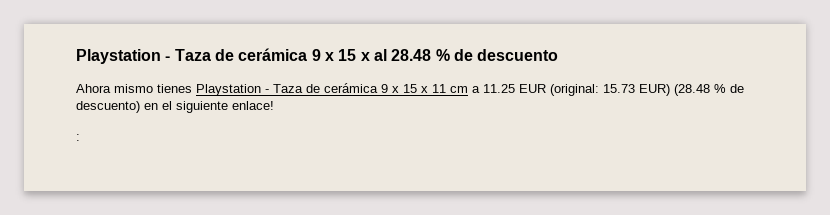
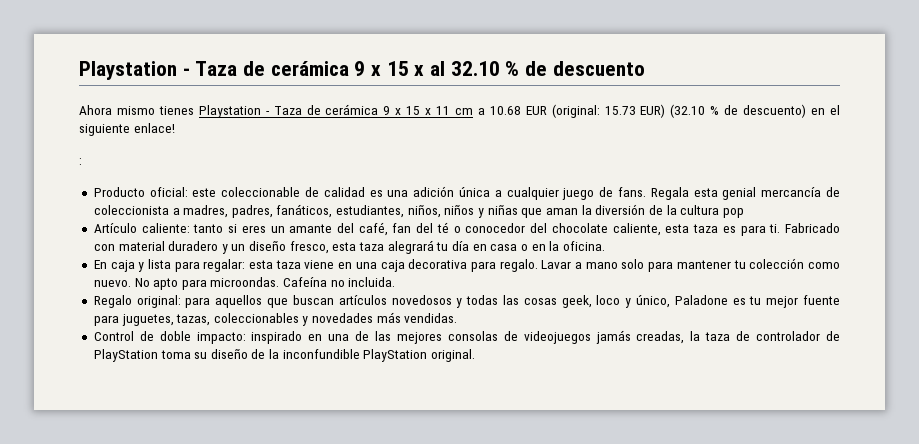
- Playstation - Taza de cerámica 9 x 15 x al 28.48 % de descuento
+ Playstation - Taza de cerámica 9 x 15 x al 32.10 % de descuento
- Ahora mismo tienes Playstation - Taza de cerámica 9 x 15 x 11 cm a 11.25 EUR (original: 15.73 EUR) (28.48 % de descuento) en el siguiente enlace!
+ Ahora mismo tienes Playstation - Taza de cerámica 9 x 15 x 11 cm a 10.68 EUR (original: 15.73 EUR) (32.10 % de descuento) en el siguiente enlace!
+ Producto oficial: este coleccionable de calidad es una adición única a cualquier juego de fans. Regala esta genial mercancía de coleccionista a madres, padres, fanáticos, estudiantes, niños, niños y niñas que aman la diversión de la cultura pop
+ Artículo caliente: tanto si eres un amante del café, fan del té o conocedor del chocolate caliente, esta taza es para ti. Fabricado con material duradero y un diseño fresco, esta taza alegrará tu día en casa o en la oficina.
+ En caja y lista para regalar: esta taza viene en una caja decorativa para regalo. Lavar a mano solo para mantener tu colección como nuevo. No apto para microondas. Cafeína no incluida.
+ Regalo original: para aquellos que buscan artículos novedosos y todas las cosas geek, loco y único, Paladone es tu mejor fuente para juguetes, tazas, coleccionables y novedades más vendidas.
+ Control de doble impacto: inspirado en una de las mejores consolas de videojuegos jamás creadas, la taza de controlador de PlayStation toma su diseño de la inconfundible PlayStation original.

